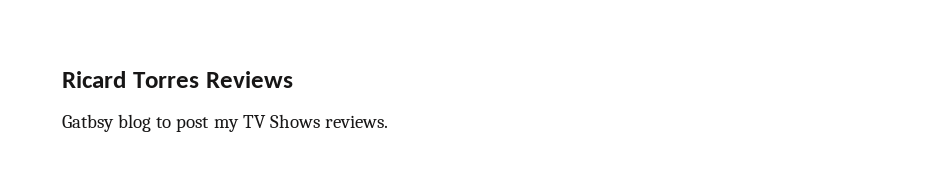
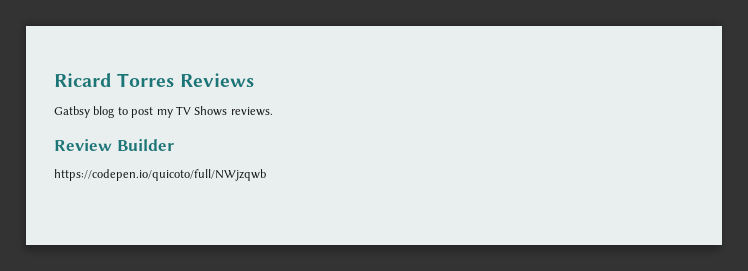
+ Review Builder
+ https://codepen.io/quicoto/full/NWjzqwb

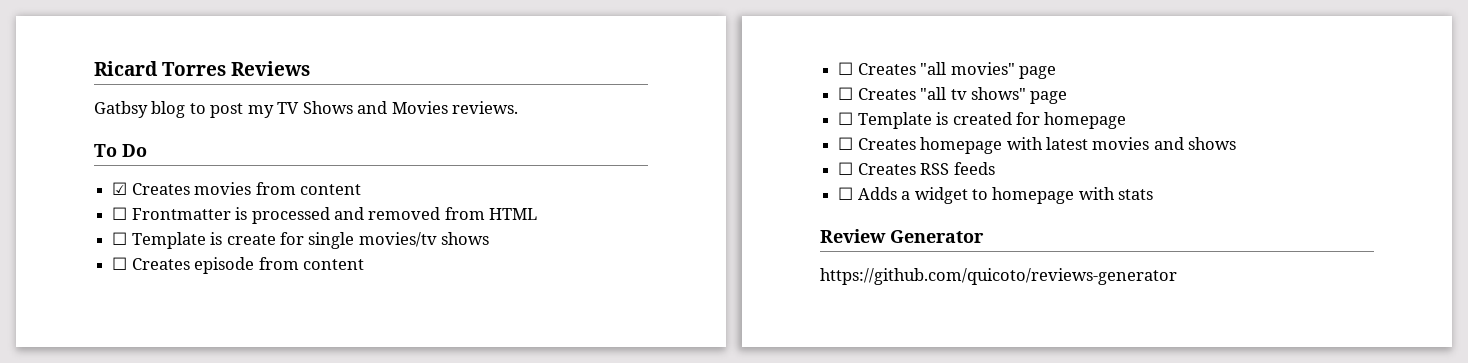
- Gatbsy blog to post my TV Shows reviews.
+ Gatbsy blog to post my TV Shows and Movies reviews.
+ To Do
+ ☑ Creates movies from content
+ ☐ Frontmatter is processed and removed from HTML
+ ☐ Template is create for single movies/tv shows
+ ☐ Creates episode from content
+ ☐ Creates "all movies" page
+ ☐ Creates "all tv shows" page
+ ☐ Template is created for homepage
+ ☐ Creates homepage with latest movies and shows
+ ☐ Creates RSS feeds
+ ☐ Adds a widget to homepage with stats
- Review Builder
- https://codepen.io/quicoto/full/NWjzqwb
+ Review Generator
+ https://github.com/quicoto/reviews-generator

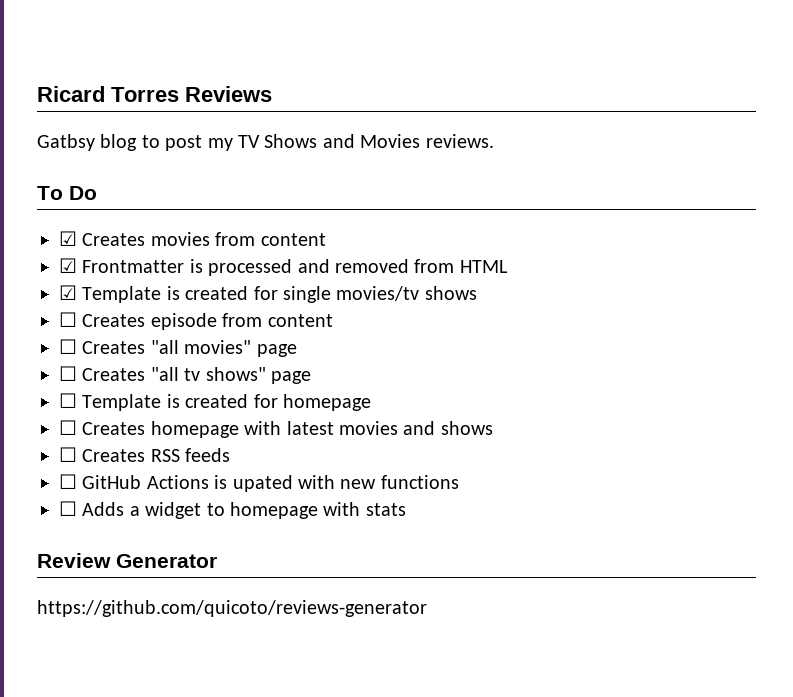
- ☐ Frontmatter is processed and removed from HTML
+ ☑ Frontmatter is processed and removed from HTML
- ☐ Template is create for single movies/tv shows
+ ☑ Template is created for single movies/tv shows
+ ☐ GitHub Actions is upated with new functions

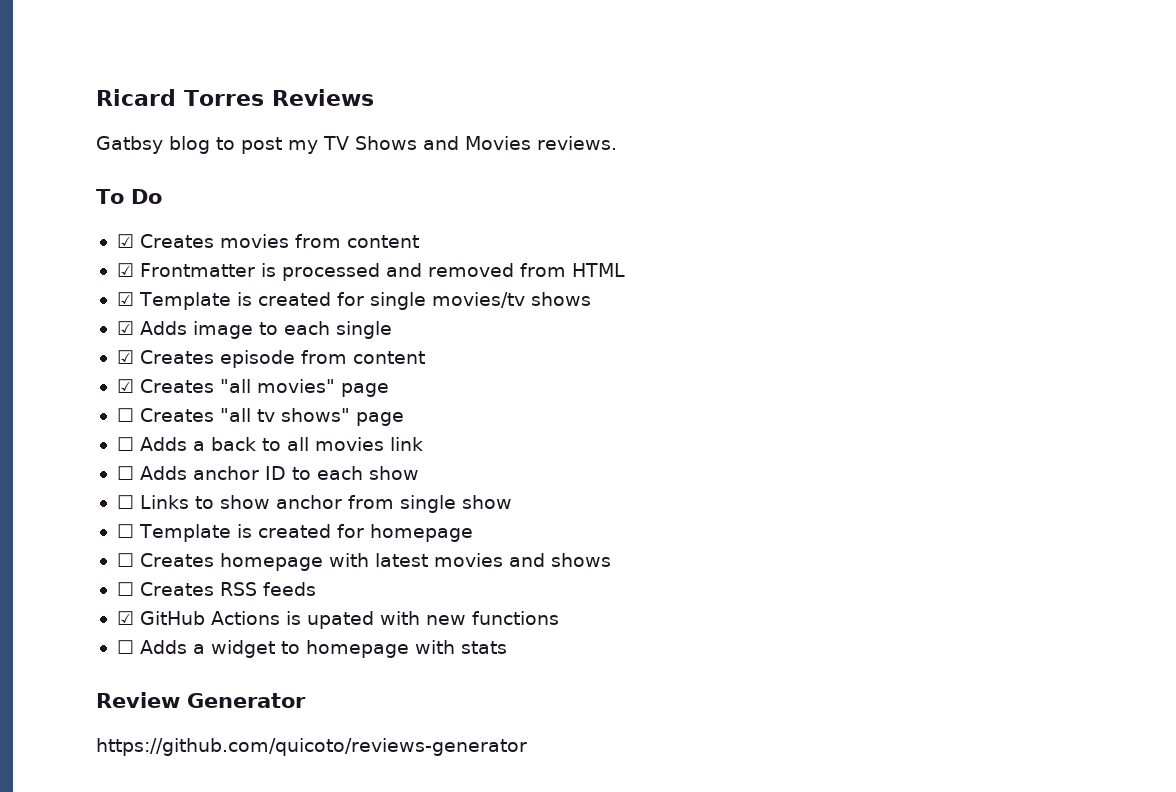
- ☐ Creates episode from content
+ ☑ Adds image to each single
+ ☑ Creates episode from content
- ☐ Creates "all movies" page
+ ☑ Creates "all movies" page
+ ☐ Adds a back to all movies link
+ ☐ Adds anchor ID to each show
+ ☐ Links to show anchor from single show
- ☐ GitHub Actions is upated with new functions
+ ☑ GitHub Actions is upated with new functions

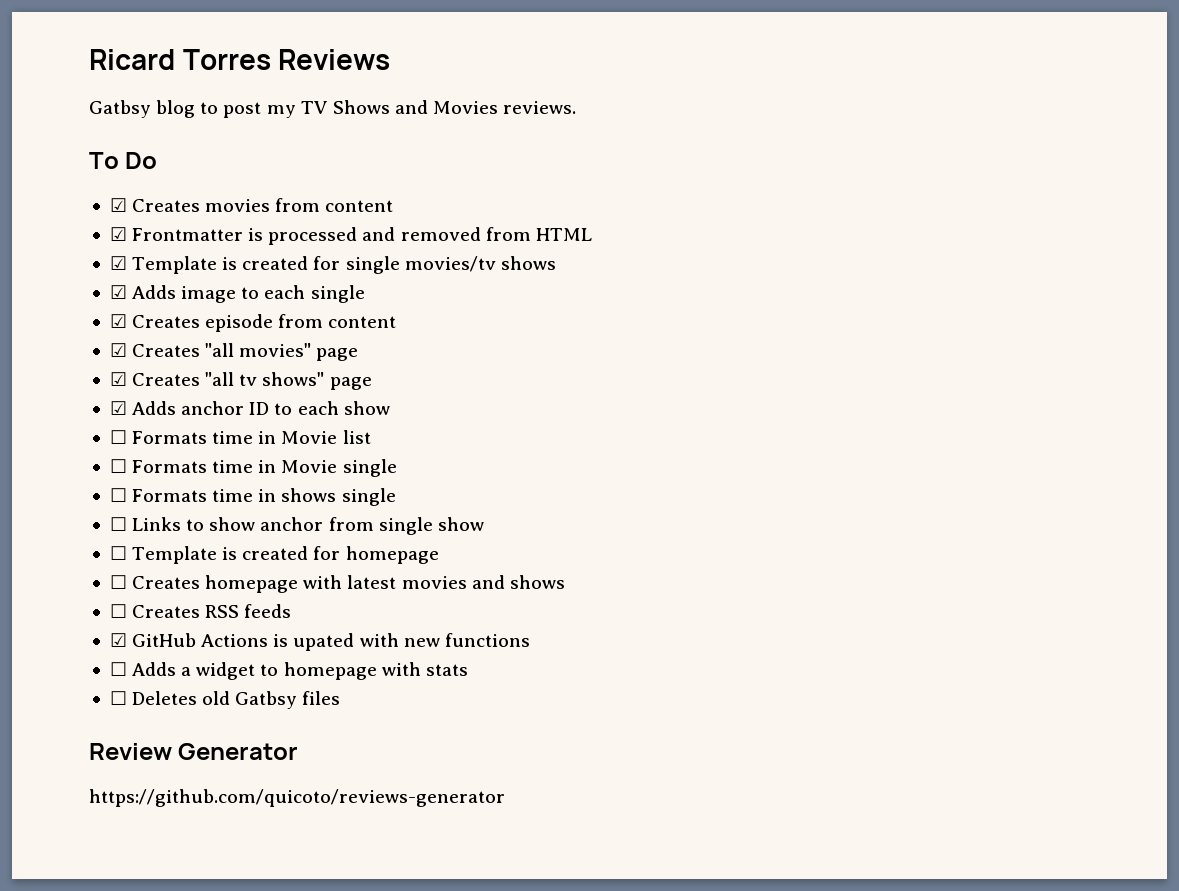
- ☐ Creates "all tv shows" page
+ ☑ Creates "all tv shows" page
- ☐ Adds a back to all movies link
- ☐ Adds anchor ID to each show
+ ☑ Adds anchor ID to each show
+ ☐ Formats time in Movie list
+ ☐ Formats time in Movie single
+ ☐ Formats time in shows single
+ ☐ Deletes old Gatbsy files

